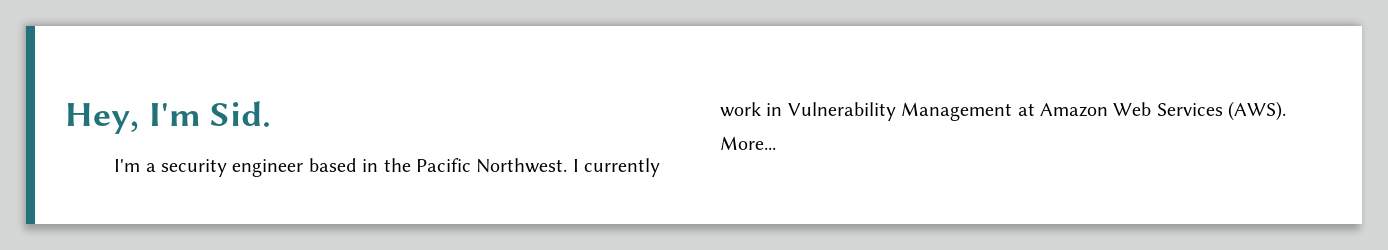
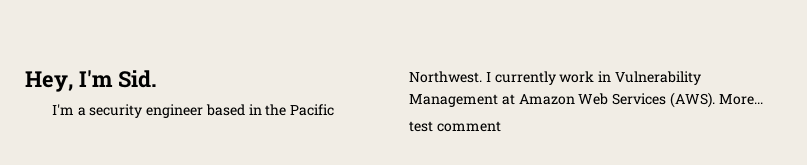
+ test comment

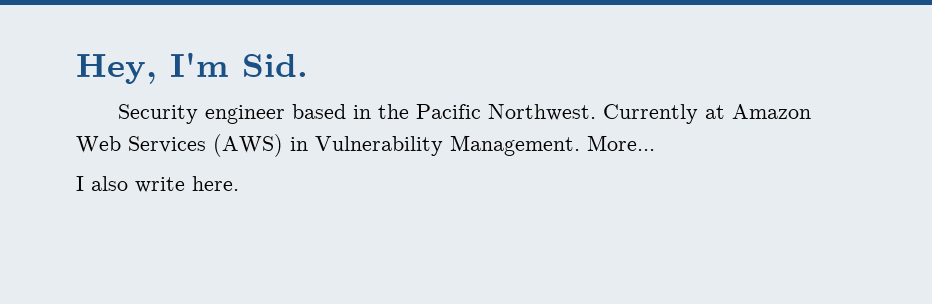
- I'm a security engineer based in the Pacific Northwest.
+ Security engineer based in the Pacific Northwest.
- I currently work in Vulnerability Management at Amazon Web Services (AWS). More...
- test comment
+ Currently at Amazon Web Services (AWS) in Vulnerability Management. More...
+ I also write here.

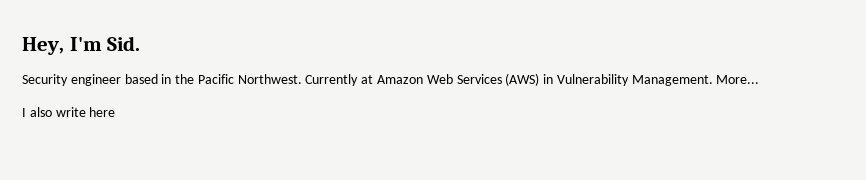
- I also write here.
+ I also write here

